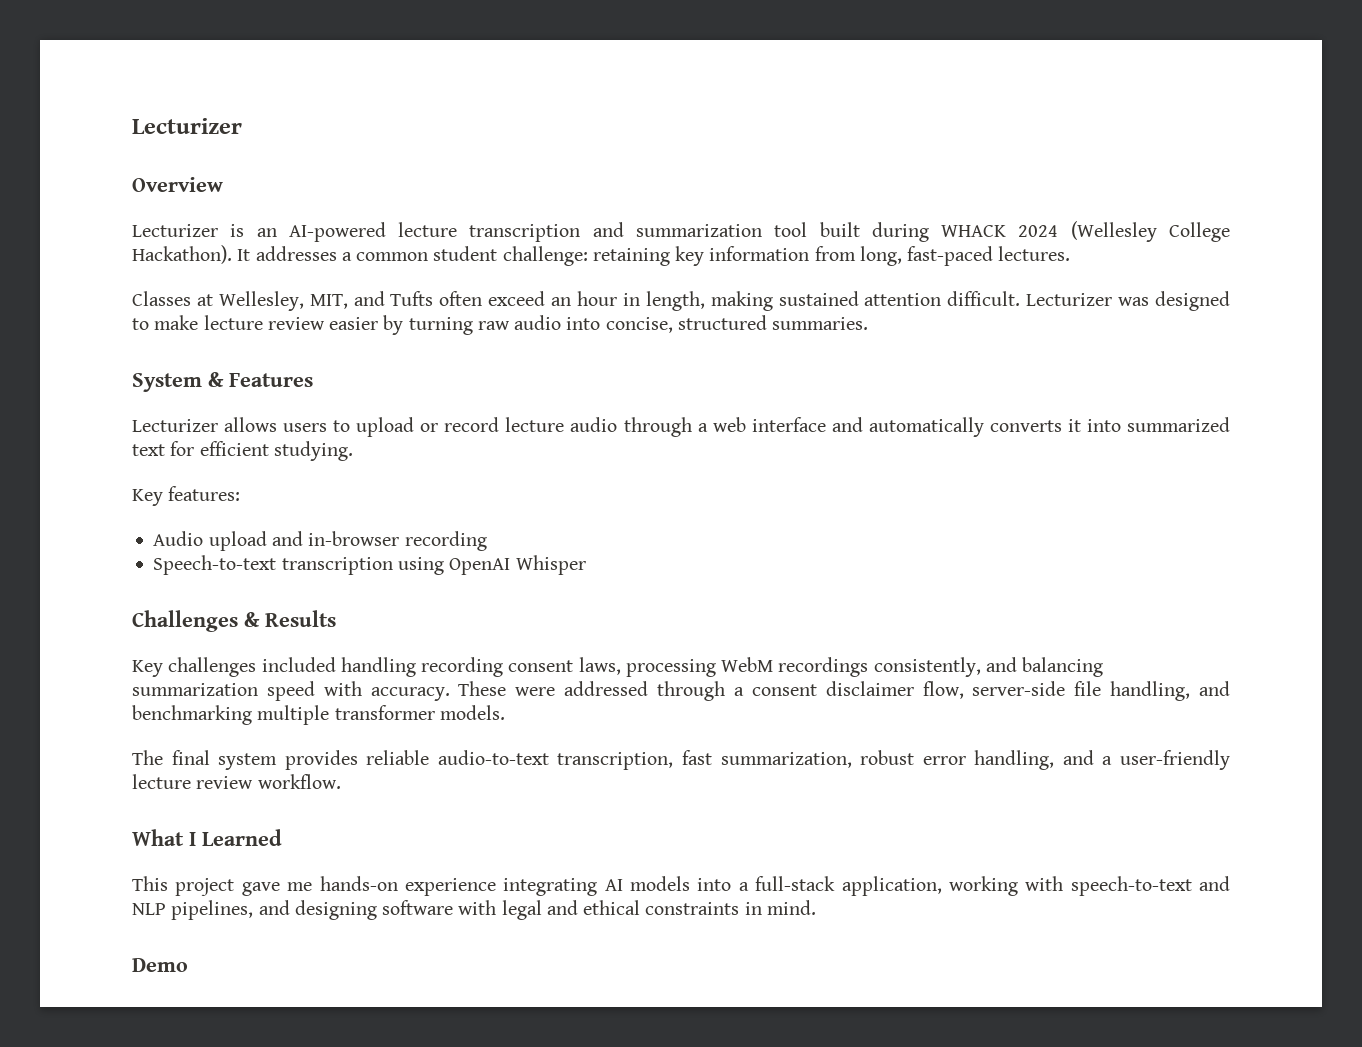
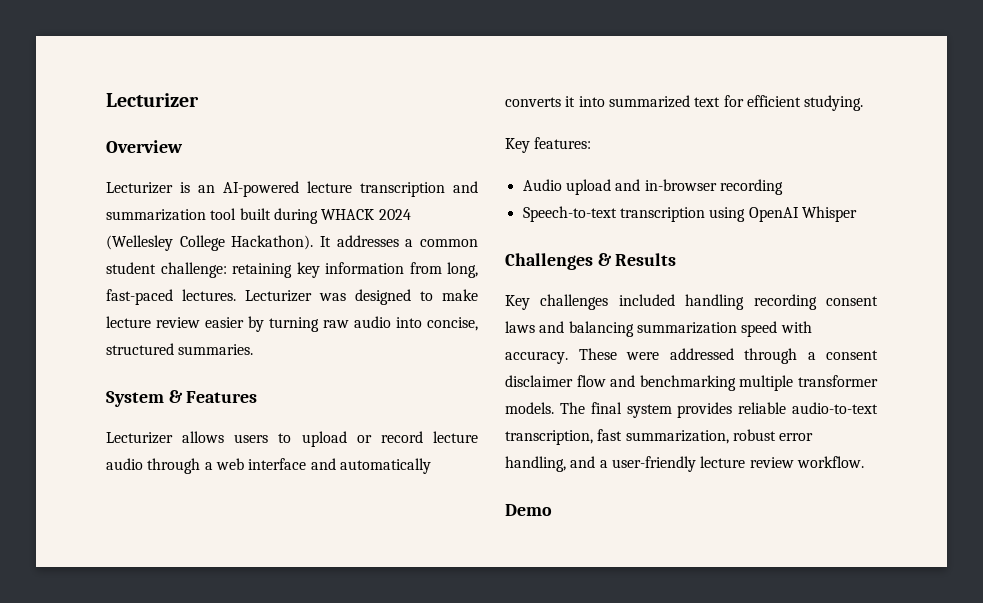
- It addresses a common student challenge: retaining key information from long, fast-paced lectures.
- Classes at Wellesley, MIT, and Tufts often exceed an hour in length, making sustained attention difficult. Lecturizer was designed to make lecture review easier by turning raw audio into concise, structured summaries.
+ It addresses a common student challenge: retaining key information from long, fast-paced lectures. Lecturizer was designed to make lecture review easier by turning raw audio into concise, structured summaries.
- Key challenges included handling recording consent laws, processing WebM recordings consistently, and balancing summarization speed with accuracy.
+ Key challenges included handling recording consent laws and balancing summarization speed with accuracy.
- These were addressed through a consent disclaimer flow, server-side file handling, and benchmarking multiple transformer models.
- The final system provides reliable audio-to-text transcription, fast summarization, robust error handling, and a user-friendly lecture review workflow.
+ These were addressed through a consent disclaimer flow and benchmarking multiple transformer models. The final system provides reliable audio-to-text transcription, fast summarization, robust error handling, and a user-friendly lecture review workflow.
- What I Learned
- This project gave me hands-on experience integrating AI models into a full-stack application, working with speech-to-text and NLP pipelines, and designing software with legal and ethical constraints in mind.

